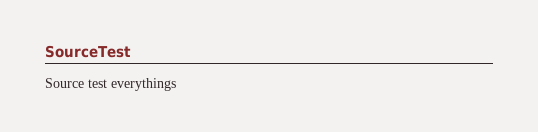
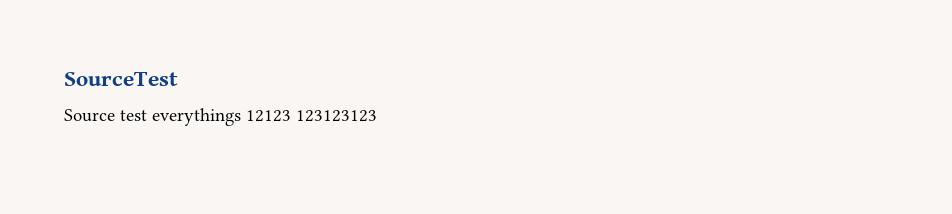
- Source test everythings
+ Source test everythings 12123 123123123

